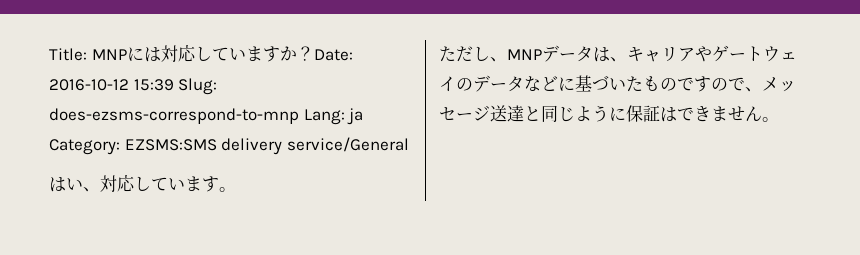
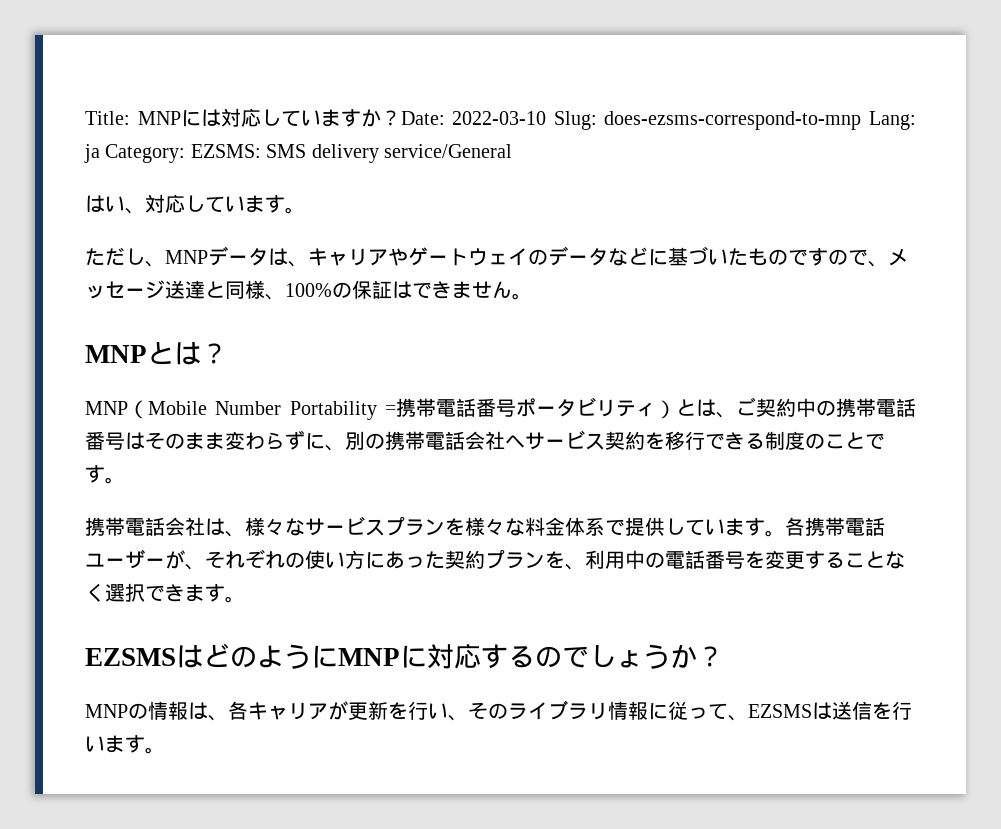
- Date: 2016-10-12 15:39 Slug: does-ezsms-correspond-to-mnp Lang: ja Category: EZSMS:SMS delivery service/General
+ Date: 2022-03-10 Slug: does-ezsms-correspond-to-mnp Lang: ja Category: EZSMS: SMS delivery service/General
- ただし、MNPデータは、キャリアやゲートウェイのデータなどに基づいたものですので、メッセージ送達と同じように保証はできません。
+ ただし、MNPデータは、キャリアやゲートウェイのデータなどに基づいたものですので、メッセージ送達と同様、100%の保証はできません。
+ MNPとは？
+ MNP（Mobile Number Portability =携帯電話番号ポータビリティ）とは、ご契約中の携帯電話番号はそのまま変わらずに、別の携帯電話会社へサービス契約を移行できる制度のことです。
+ 携帯電話会社は、様々なサービスプランを様々な料金体系で提供しています。各携帯電話ユーザーが、それぞれの使い方にあった契約プランを、利用中の電話番号を変更することなく選択できます。
+ EZSMSはどのようにMNPに対応するのでしょうか？
+ MNPの情報は、各キャリアが更新を行い、そのライブラリ情報に従って、EZSMSは送信を行います。

